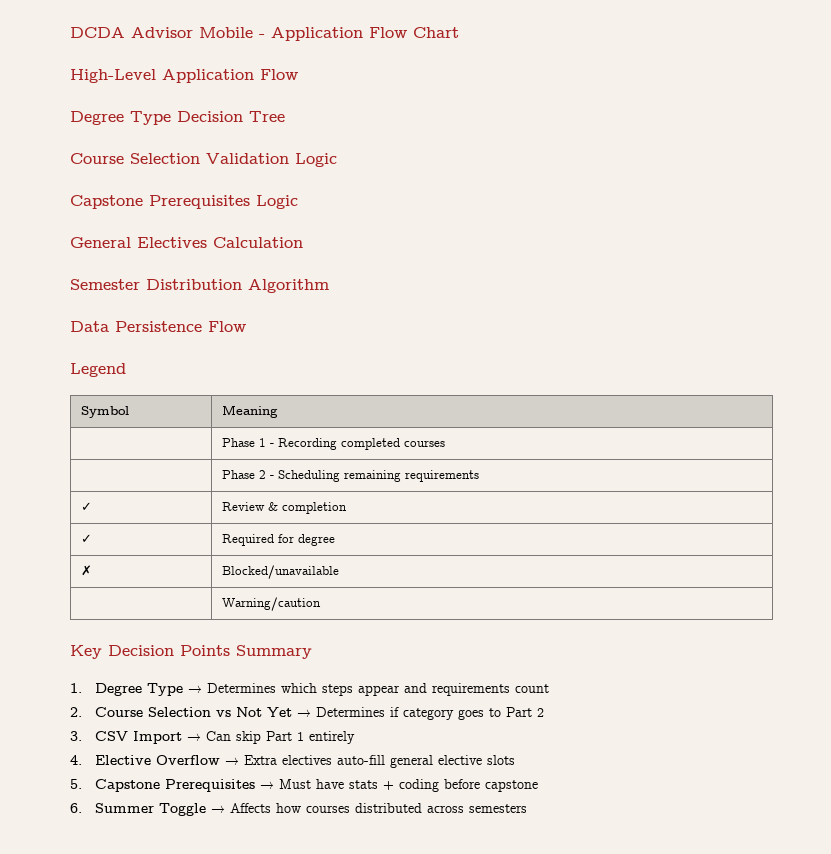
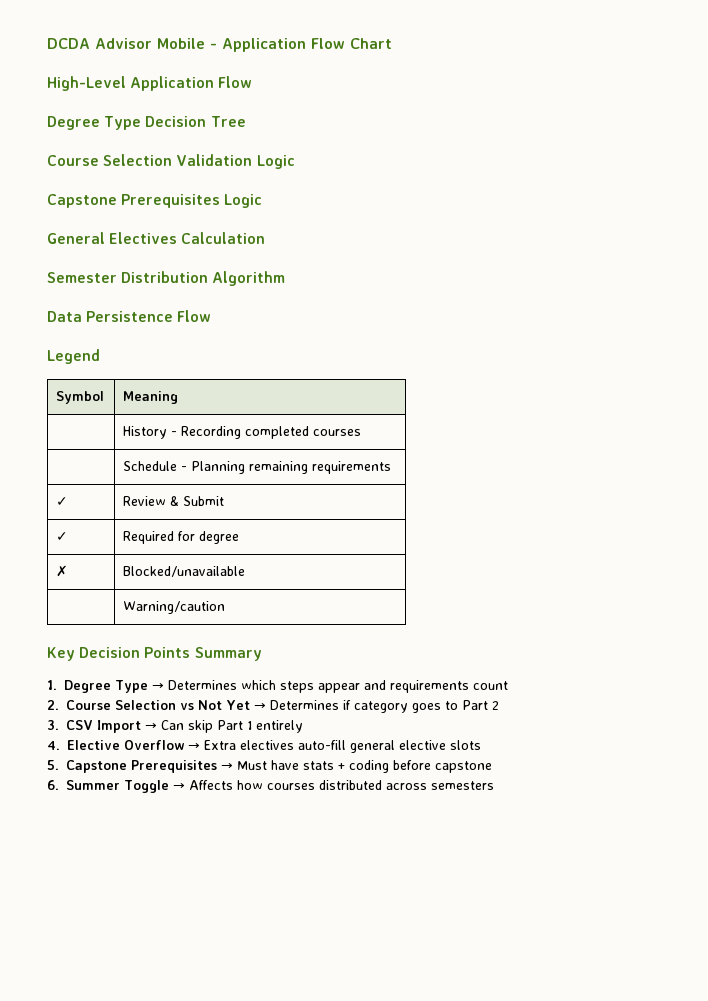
- | Phase 1 - Recording completed courses
+ | History - Recording completed courses
- | Phase 2 - Scheduling remaining requirements
+ | Schedule - Planning remaining requirements
- ✓ | Review & completion
+ ✓ | Review & Submit

